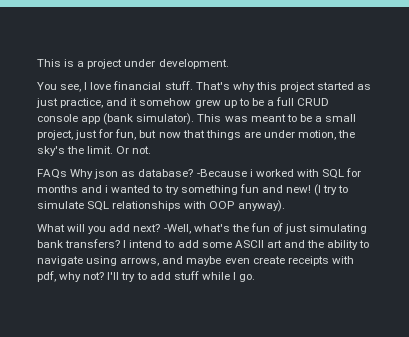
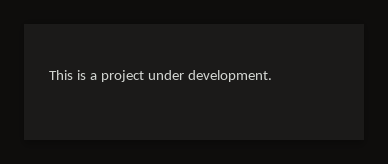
- You see, I love financial stuff. That's why this project started as just practice, and it somehow grew up to be a full CRUD console app (bank simulator). This was meant to be a small project, just for fun, but now that things are under motion, the sky's the limit. Or not.
- FAQs Why json as database? -Because i worked with SQL for months and i wanted to try something fun and new! (I try to simulate SQL relationships with OOP anyway).
- What will you add next? -Well, what's the fun of just simulating bank transfers? I intend to add some ASCII art and the ability to navigate using arrows, and maybe even create receipts with pdf, why not? I'll try to add stuff while I go.

